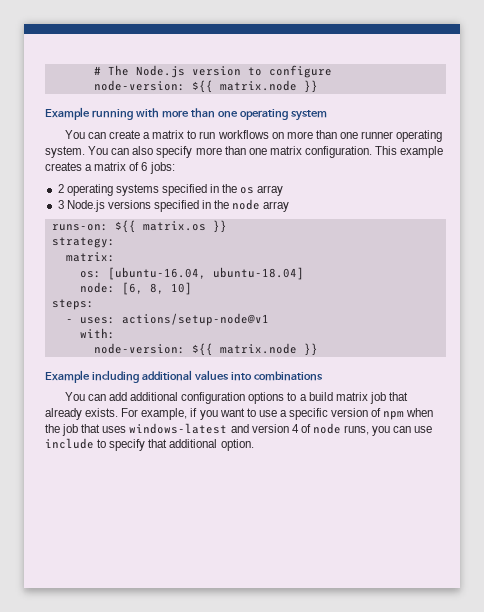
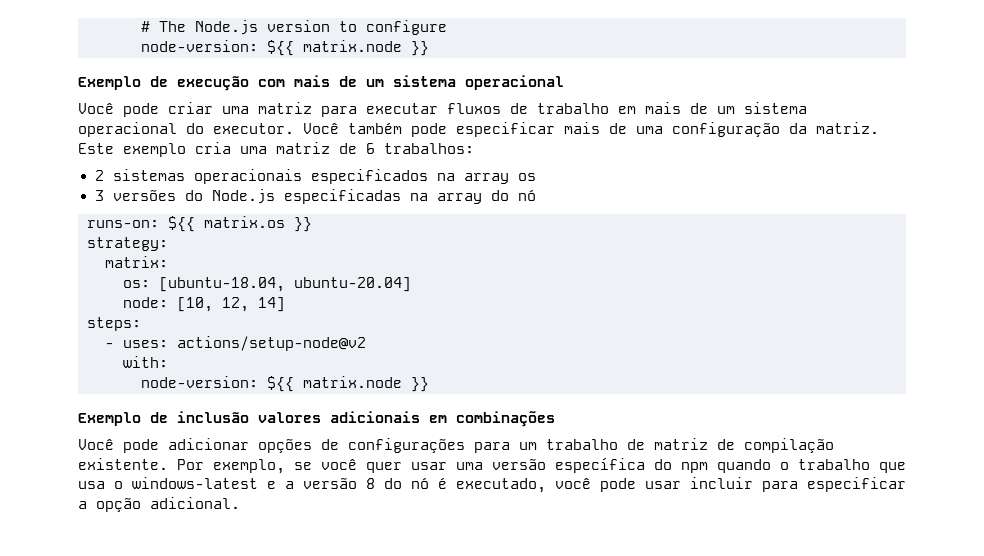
- Example running with more than one operating system
- You can create a matrix to run workflows on more than one runner operating system. You can also specify more than one matrix configuration. This example creates a matrix of 6 jobs:
- 2 operating systems specified in the os array
+ Exemplo de execução com mais de um sistema operacional
+ Você pode criar uma matriz para executar fluxos de trabalho em mais de um sistema operacional do executor. Você também pode especificar mais de uma configuração da matriz. Este exemplo cria uma matriz de 6 trabalhos:
+ 2 sistemas operacionais especificados na array os
- 3 Node.js versions specified in the node array
+ 3 versões do Node.js especificadas na array do nó
- os: [ubuntu-16.04, ubuntu-18.04]
+ os: [ubuntu-18.04, ubuntu-20.04]
- node: [6, 8, 10]
+ node: [10, 12, 14]
- - uses: actions/setup-node@v1
+ - uses: actions/setup-node@v2
- Example including additional values into combinations
- You can add additional configuration options to a build matrix job that already exists. For example, if you want to use a specific version of npm when the job that uses windows-latest and version 4 of node runs, you can use include to specify that additional option.
+ Exemplo de inclusão valores adicionais em combinações
+ Você pode adicionar opções de configurações para um trabalho de matriz de compilação existente. Por exemplo, se você quer usar uma versão específica do npm quando o trabalho que usa o windows-latest e a versão 8 do nó é executado, você pode usar incluir para especificar a opção adicional.

